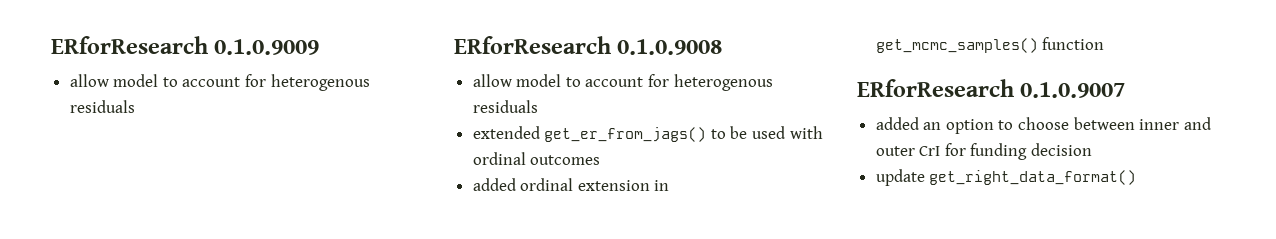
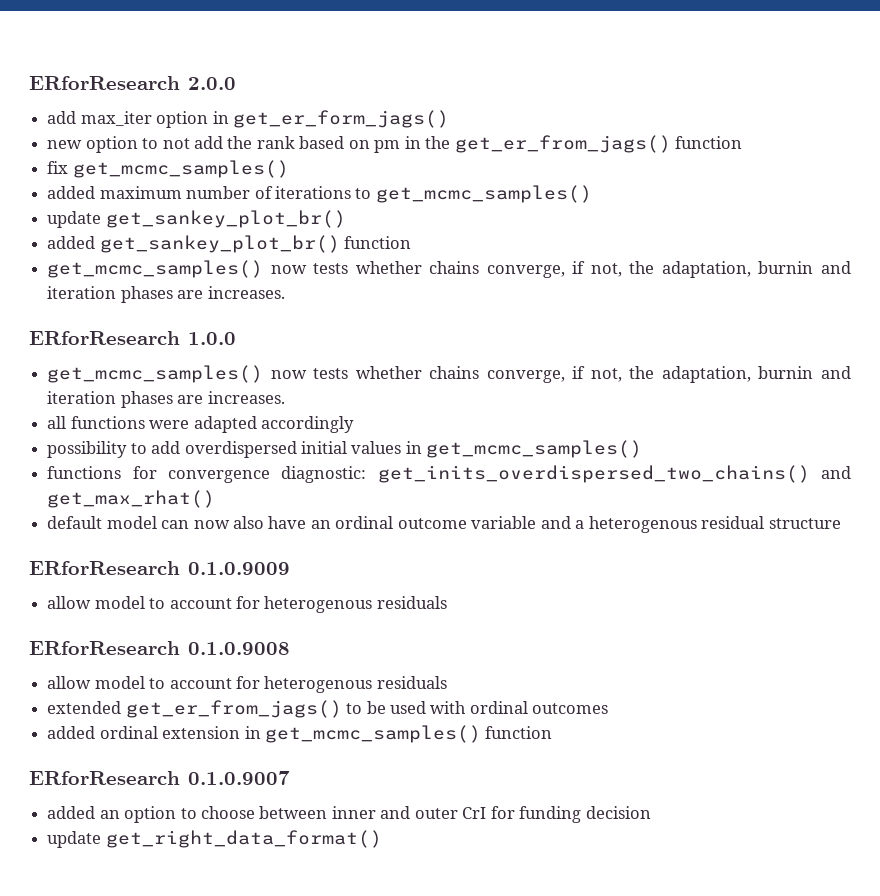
+ ERforResearch 2.0.0
+ add max_iter option in get_er_form_jags()
+ new option to not add the rank based on pm in the get_er_from_jags() function
+ fix get_mcmc_samples()
+ added maximum number of iterations to get_mcmc_samples()
+ update get_sankey_plot_br()
+ added get_sankey_plot_br() function
+ get_mcmc_samples() now tests whether chains converge, if not, the adaptation, burnin and iteration phases are increases.
+ ERforResearch 1.0.0
+ get_mcmc_samples() now tests whether chains converge, if not, the adaptation, burnin and iteration phases are increases.
+ all functions were adapted accordingly
+ possibility to add overdispersed initial values in get_mcmc_samples()
+ functions for convergence diagnostic: get_inits_overdispersed_two_chains() and get_max_rhat()
+ default model can now also have an ordinal outcome variable and a heterogenous residual structure

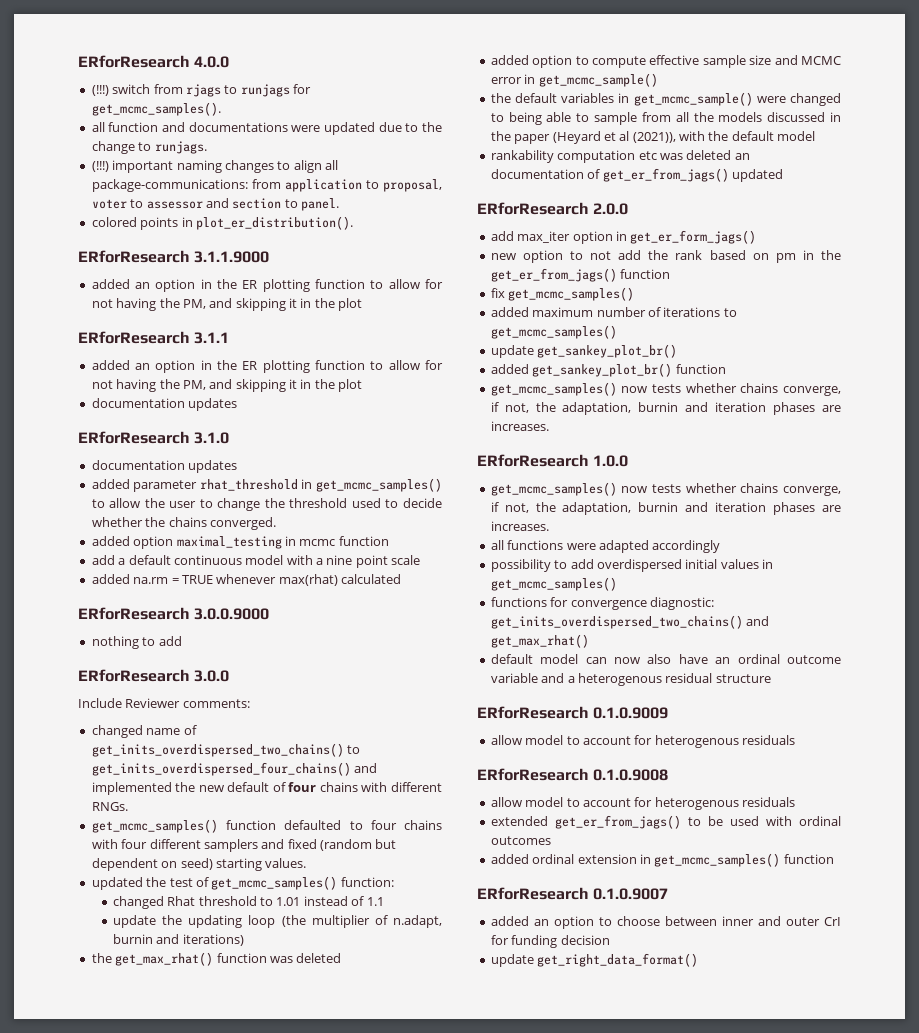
+ ERforResearch 4.0.0
+ (!!!) switch from rjags to runjags for get_mcmc_samples().
+ all function and documentations were updated due to the change to runjags.
+ (!!!) important naming changes to align all package-communications: from application to proposal, voter to assessor and section to panel.
+ colored points in plot_er_distribution().
+ ERforResearch 3.1.1.9000
+ added an option in the ER plotting function to allow for not having the PM, and skipping it in the plot
+ ERforResearch 3.1.1
+ added an option in the ER plotting function to allow for not having the PM, and skipping it in the plot
+ documentation updates
+ ERforResearch 3.1.0
+ documentation updates
+ added parameter rhat_threshold in get_mcmc_samples() to allow the user to change the threshold used to decide whether the chains converged.
+ added option maximal_testing in mcmc function
+ add a default continuous model with a nine point scale
+ added na.rm = TRUE whenever max(rhat) calculated
+ ERforResearch 3.0.0.9000
+ nothing to add
+ ERforResearch 3.0.0
+ Include Reviewer comments:
+ changed name of get_inits_overdispersed_two_chains() to get_inits_overdispersed_four_chains() and implemented the new default of four chains with different RNGs.
+ get_mcmc_samples() function defaulted to four chains with four different samplers and fixed (random but dependent on seed) starting values.
+ updated the test of get_mcmc_samples() function:
+ changed Rhat threshold to 1.01 instead of 1.1
+ update the updating loop (the multiplier of n.adapt, burnin and iterations)
+ the get_max_rhat() function was deleted
+ added option to compute effective sample size and MCMC error in get_mcmc_sample()
+ the default variables in get_mcmc_sample() were changed to being able to sample from all the models discussed in the paper (Heyard et al (2021)), with the default model
+ rankability computation etc was deleted an documentation of get_er_from_jags() updated

